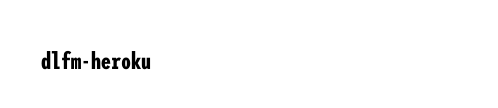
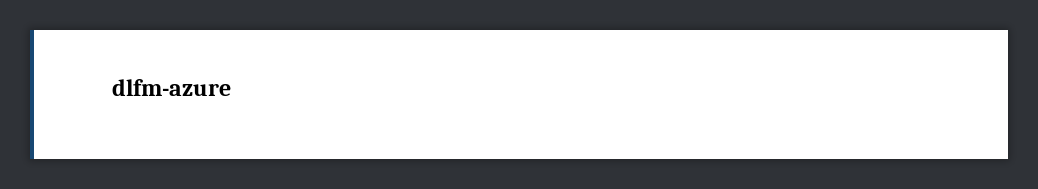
- dlfm-heroku
+ dlfm-azure

